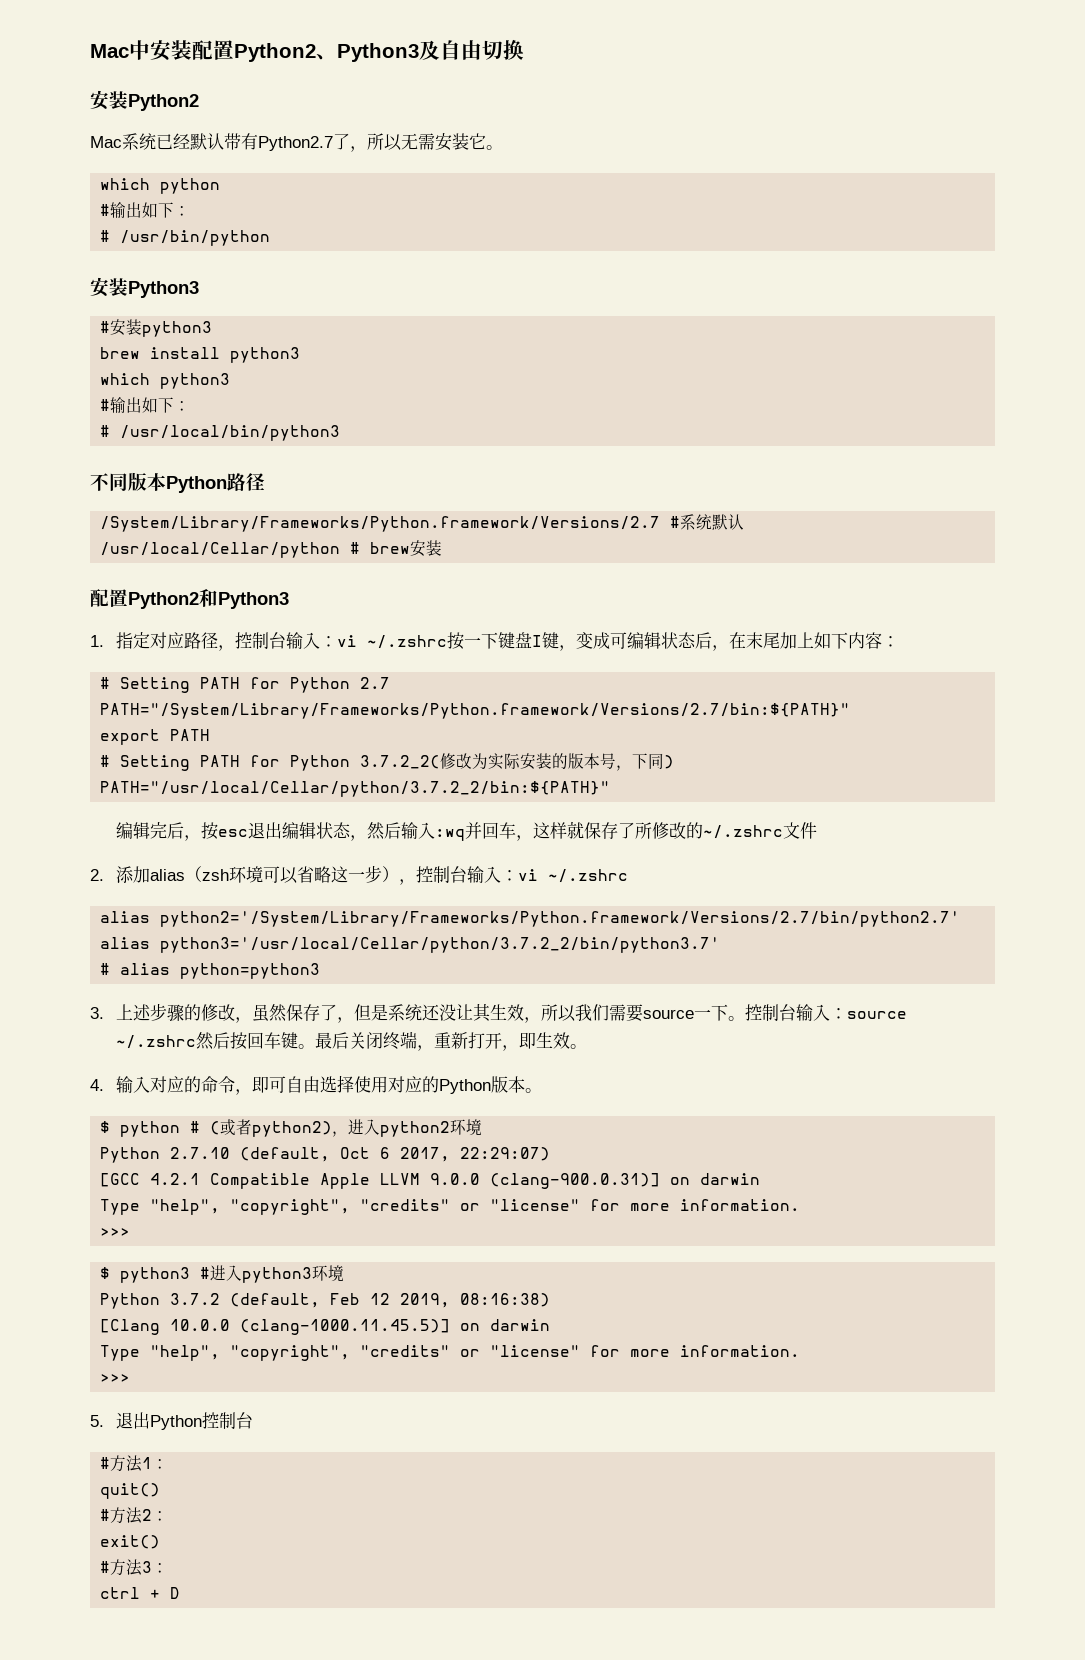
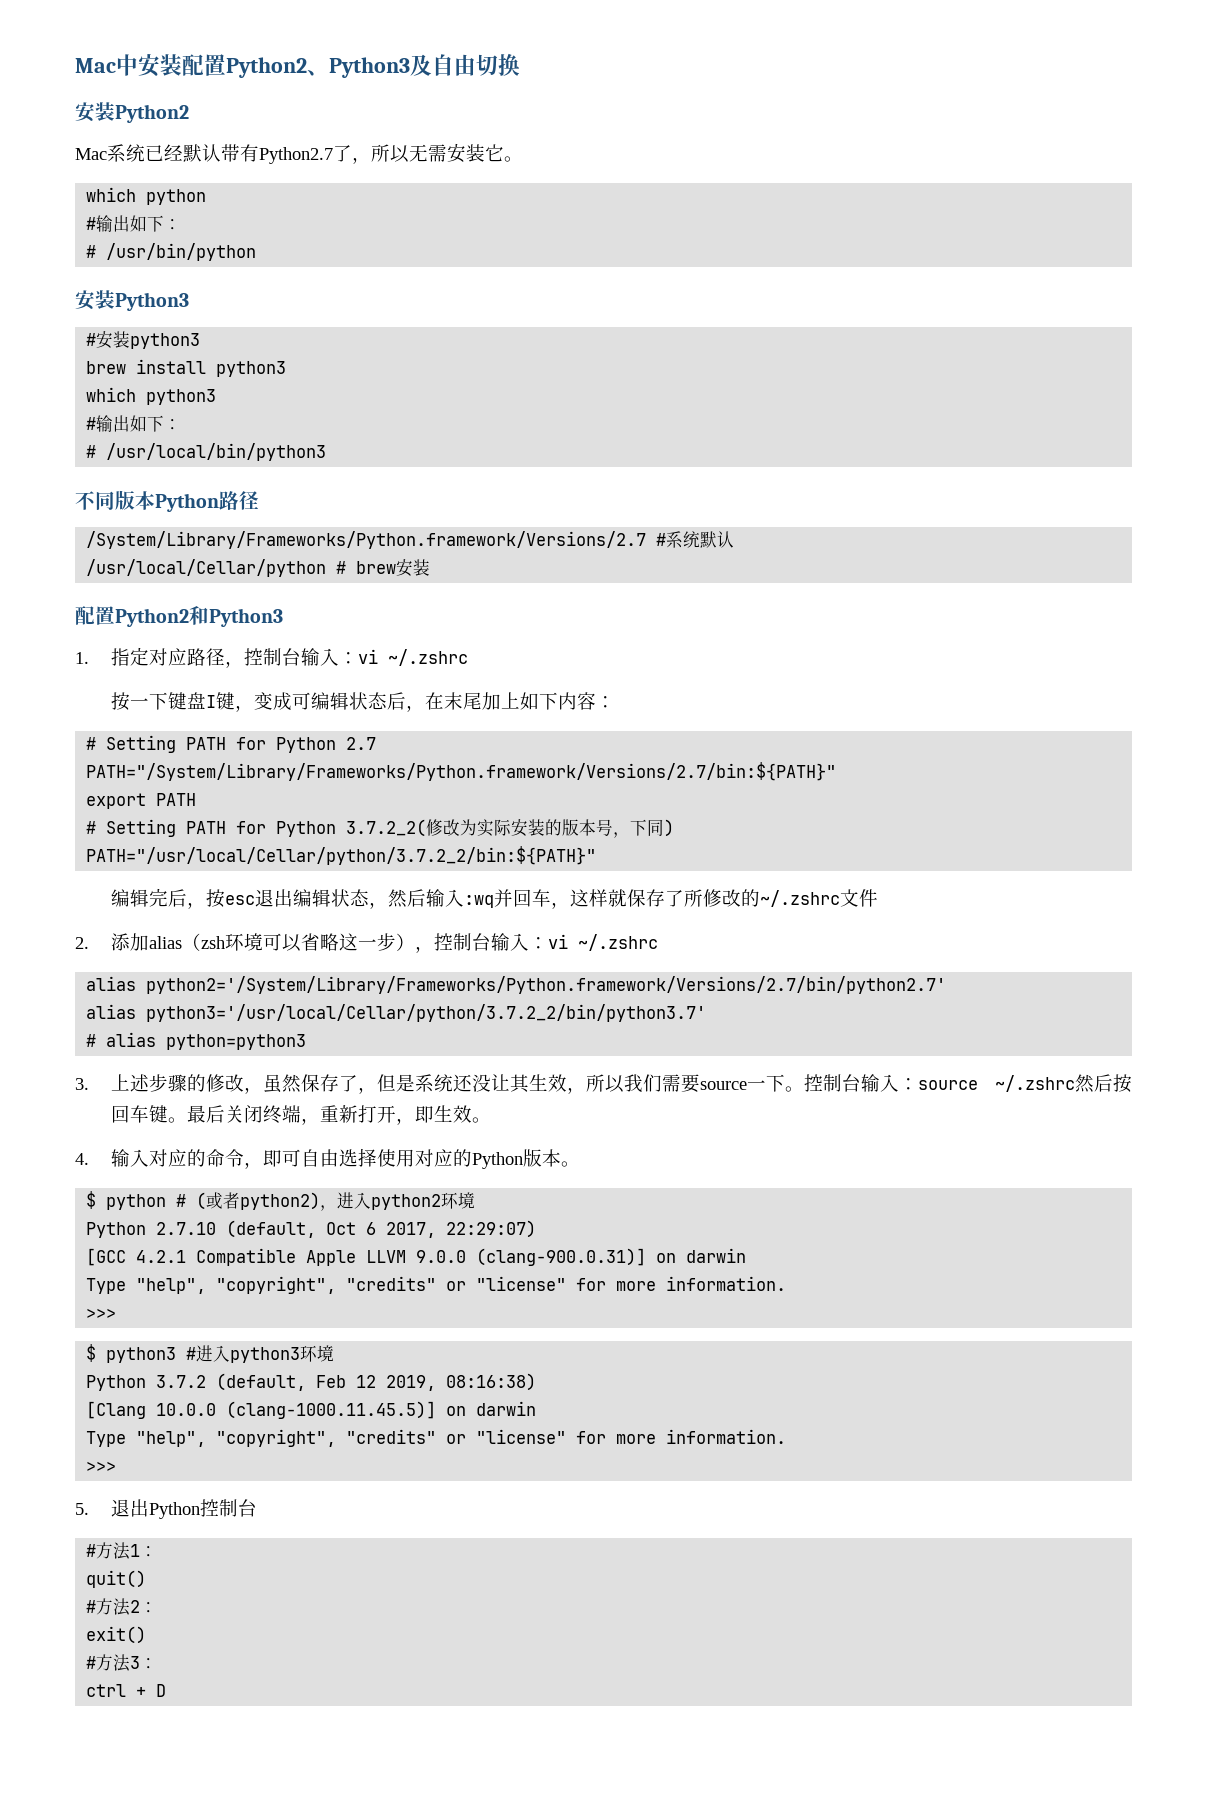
- 1.指定对应路径，控制台输入：vi ~/.zshrc按一下键盘I键，变成可编辑状态后，在末尾加上如下内容：
+ 1.指定对应路径，控制台输入：vi ~/.zshrc
+ 按一下键盘I键，变成可编辑状态后，在末尾加上如下内容：

